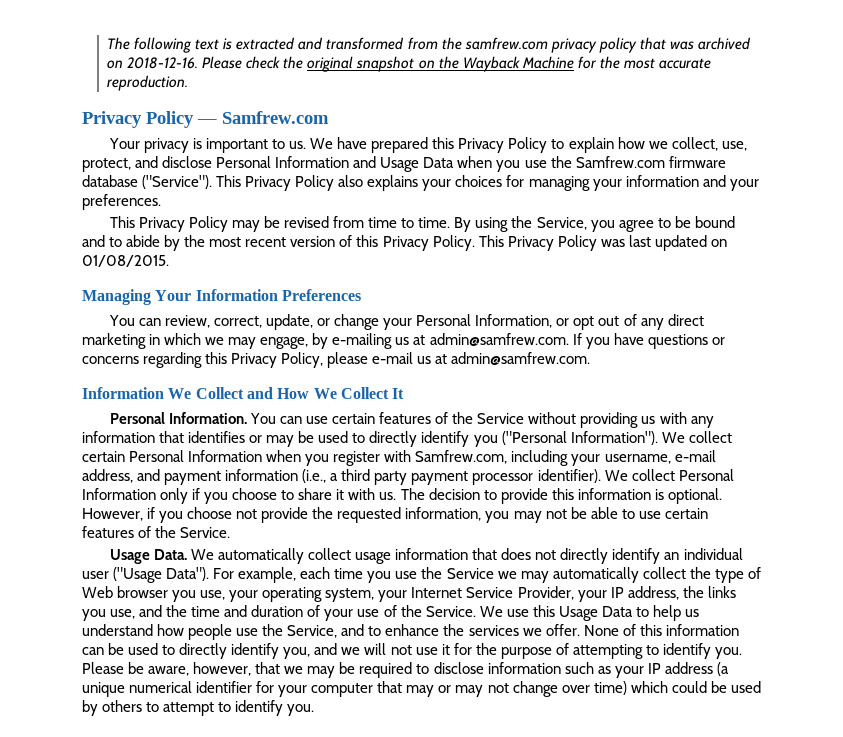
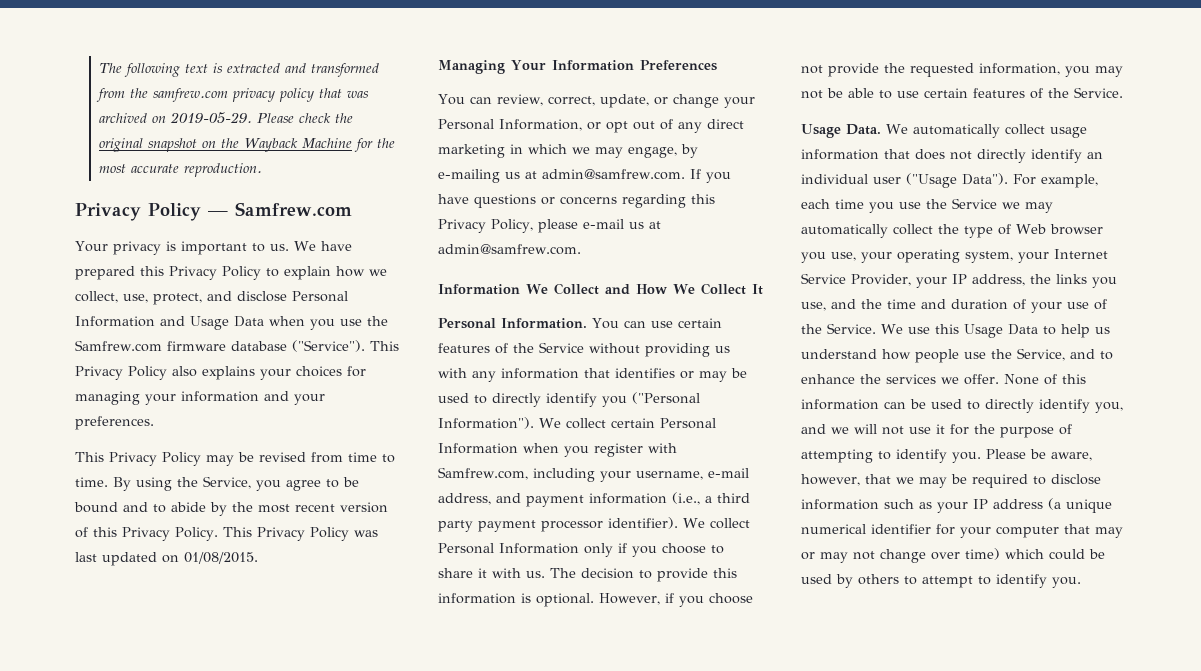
- The following text is extracted and transformed from the samfrew.com privacy policy that was archived on 2018-12-16.
+ The following text is extracted and transformed from the samfrew.com privacy policy that was archived on 2019-05-29.

